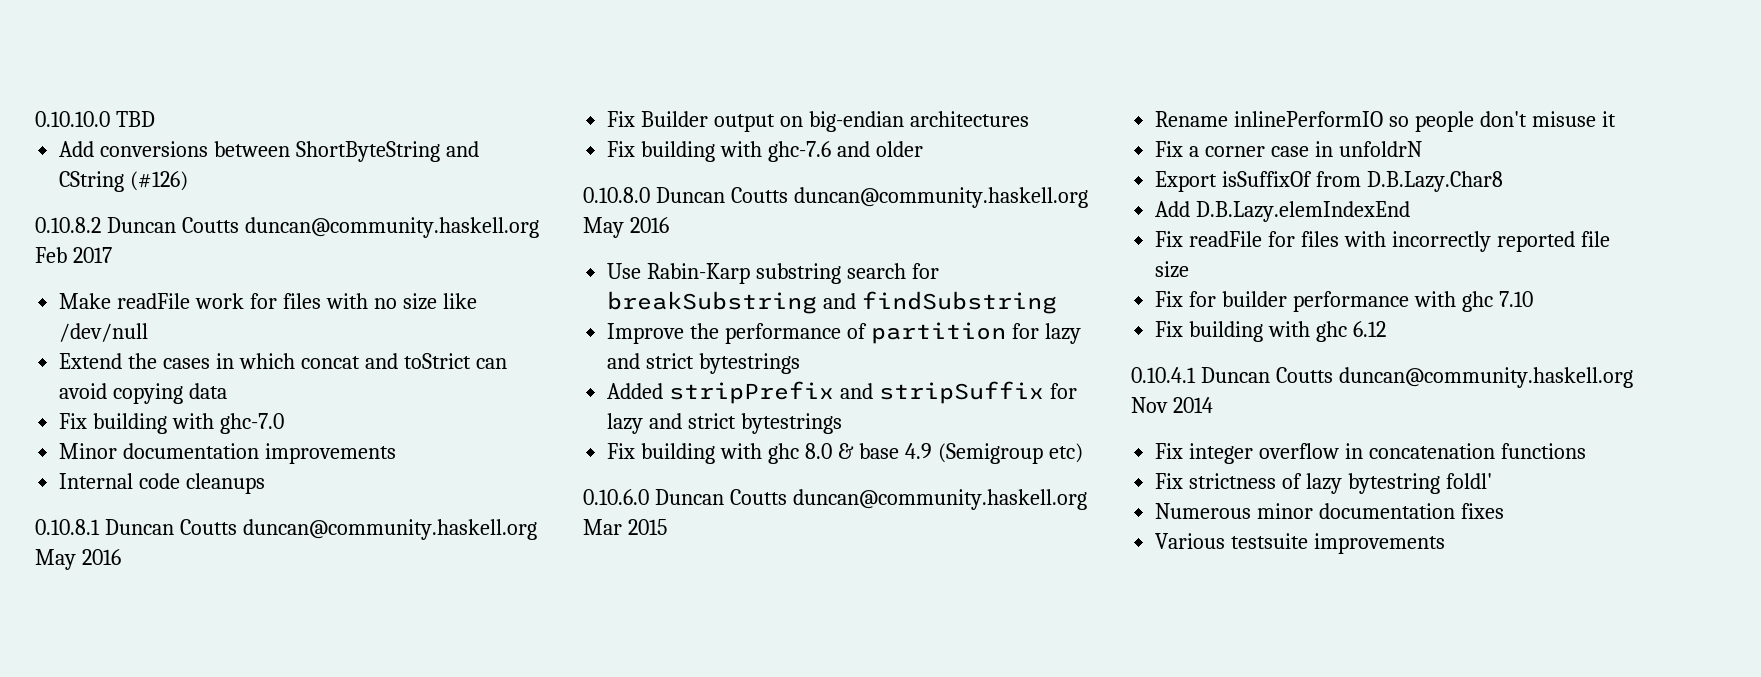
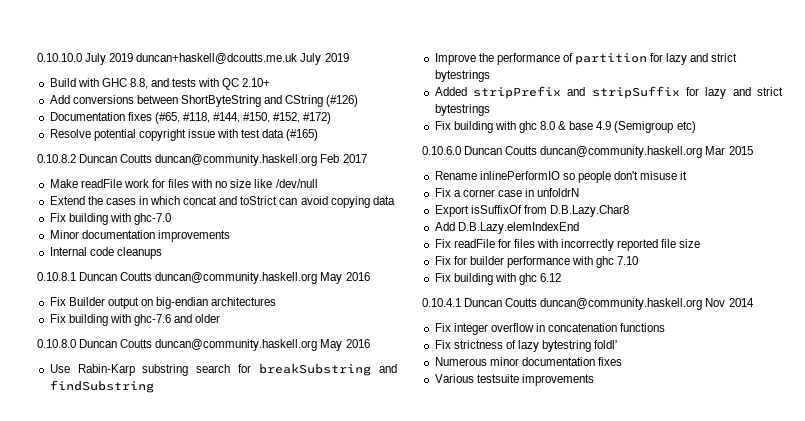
- 0.10.10.0 TBD
+ 0.10.10.0 July 2019 duncan+haskell@dcoutts.me.uk July 2019
+ Build with GHC 8.8, and tests with QC 2.10+
+ Documentation fixes (#65, #118, #144, #150, #152, #172)
+ Resolve potential copyright issue with test data (#165)

